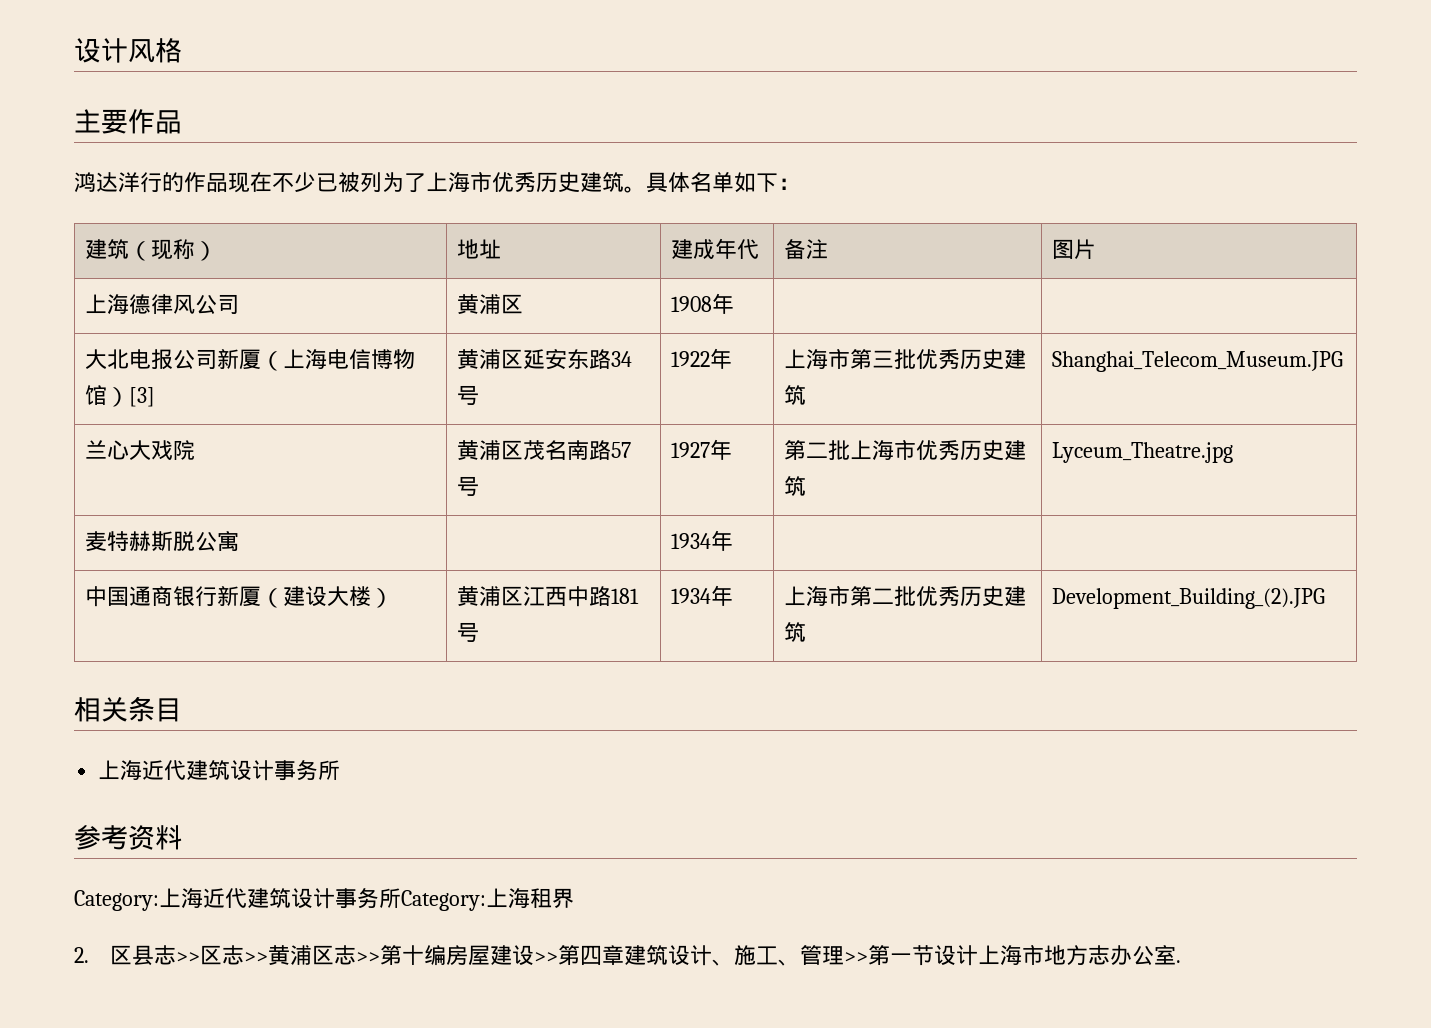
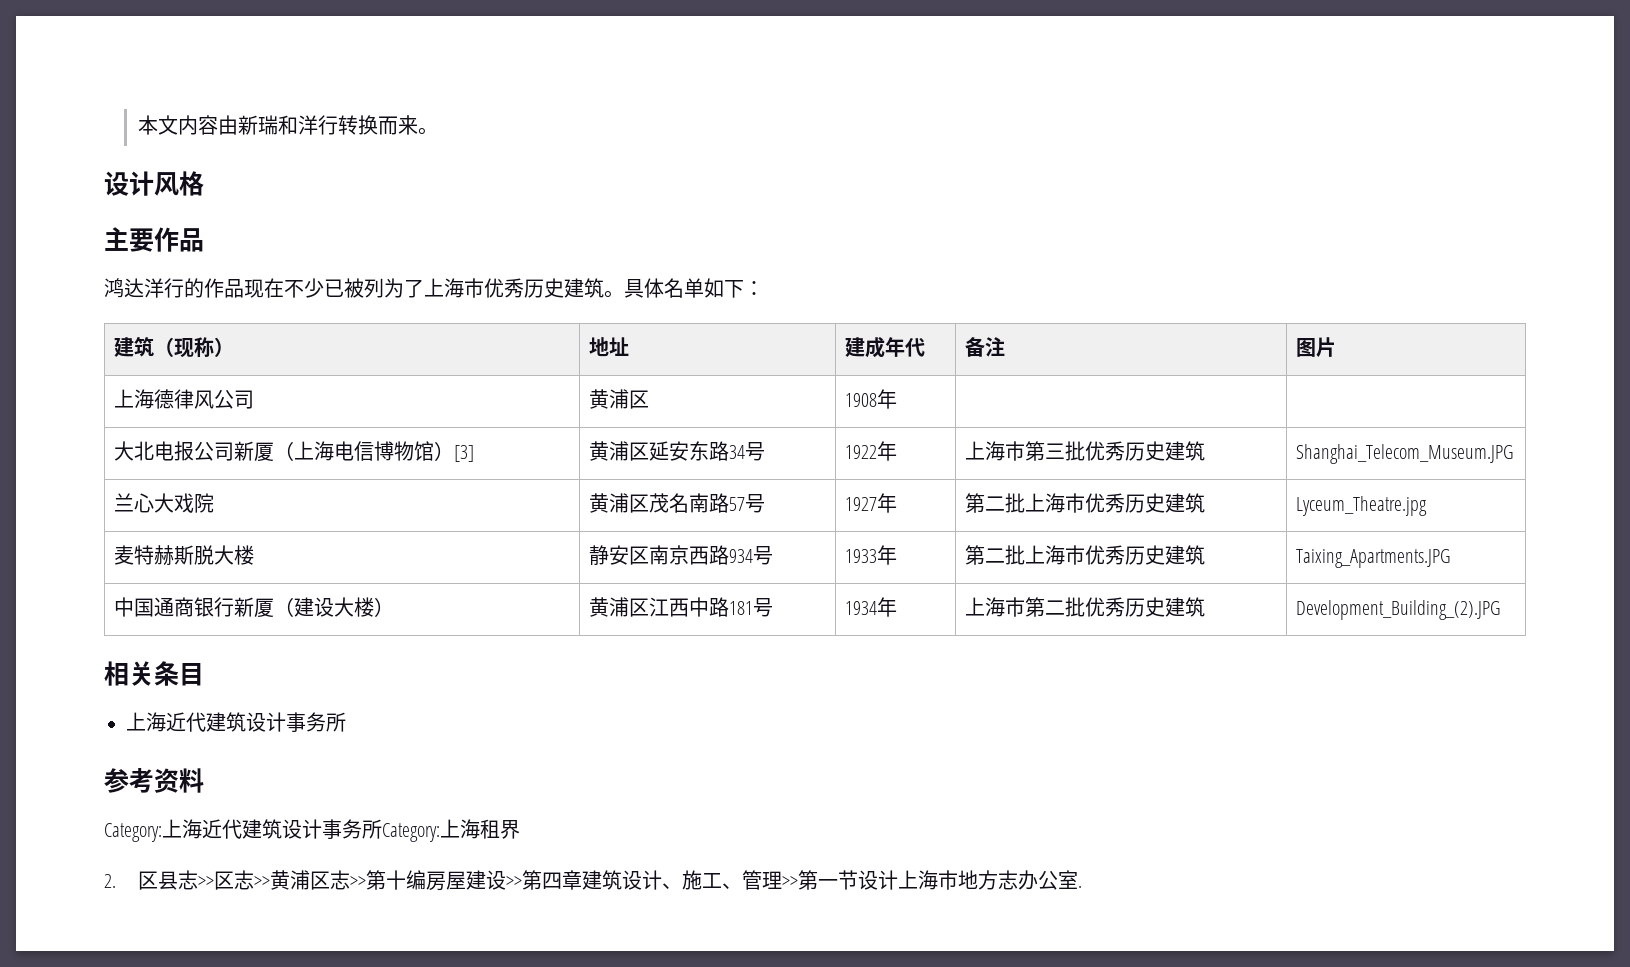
+ 本文内容由新瑞和洋行转换而来。
- 麦特赫斯脱公寓 | | 1934年 | |
+ 麦特赫斯脱大楼 | 静安区南京西路934号 | 1933年 | 第二批上海市优秀历史建筑 | Taixing_Apartments.JPG

